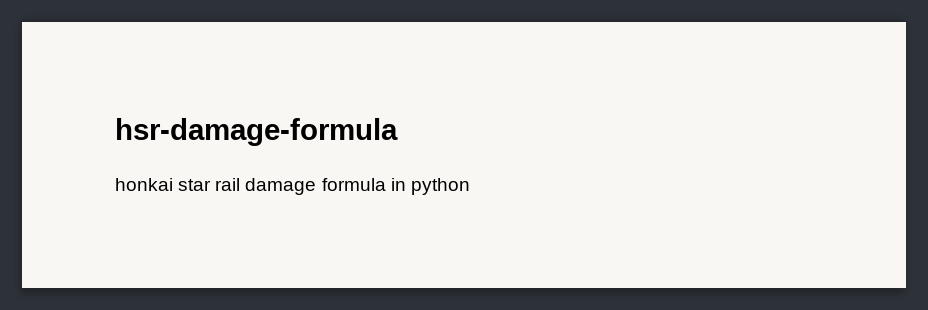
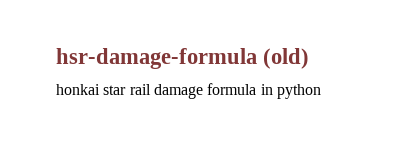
- hsr-damage-formula
+ hsr-damage-formula (old)

